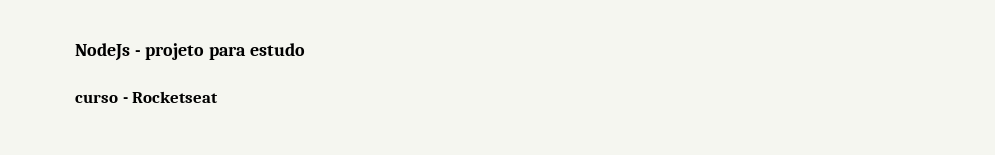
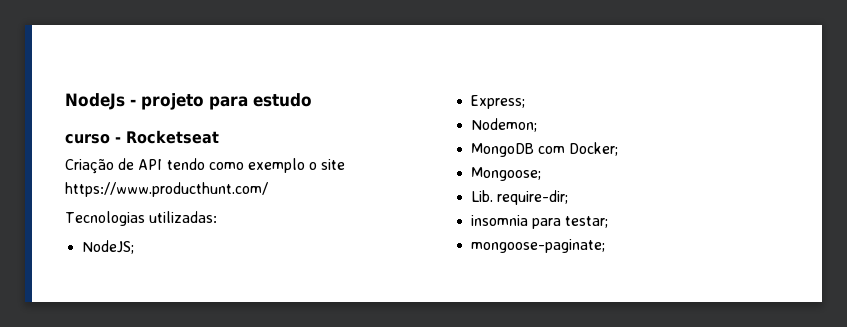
+ Criação de API tendo como exemplo o site https://www.producthunt.com/
+ Tecnologias utilizadas:
+ NodeJS;
+ Express;
+ Nodemon;
+ MongoDB com Docker;
+ Mongoose;
+ Lib. require-dir;
+ insomnia para testar;
+ mongoose-paginate;

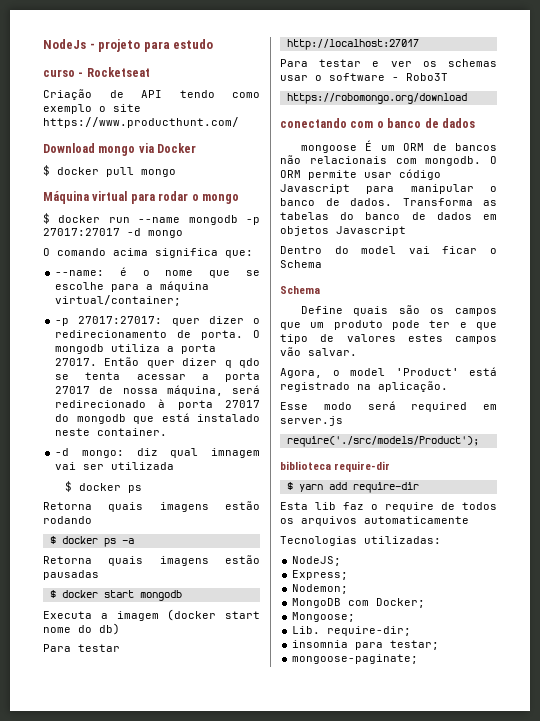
+ Download mongo via Docker
+ $ docker pull mongo
+ Máquina virtual para rodar o mongo
+ $ docker run --name mongodb -p 27017:27017 -d mongo
+ O comando acima significa que:
+ --name: é o nome que se escolhe para a máquina virtual/container;
+ -p 27017:27017: quer dizer o redirecionamento de porta. O mongodb utiliza a porta 27017. Então quer dizer q qdo se tenta acessar a porta 27017 de nossa máquina, será redirecionado à porta 27017 do mongodb que está instalado neste container.
+ -d mongo: diz qual imnagem vai ser utilizada
+ $ docker ps
+ Retorna quais imagens estão rodando
+ $ docker ps -a
+ Retorna quais imagens estão pausadas
+ $ docker start mongodb
+ Executa a imagem (docker start nome do db)
+ Para testar
+ http://localhost:27017
+ Para testar e ver os schemas usar o software - Robo3T
+ https://robomongo.org/download
+ conectando com o banco de dados
+ mongoose É um ORM de bancos não relacionais com mongodb. O ORM permite usar código Javascript para manipular o banco de dados. Transforma as tabelas do banco de dados em objetos Javascript
+ Dentro do model vai ficar o Schema
+ Schema
+ Define quais são os campos que um produto pode ter e que tipo de valores estes campos vão salvar.
+ Agora, o model 'Product' está registrado na aplicação.
+ Esse modo será required em server.js
+ require('./src/models/Product');
+ biblioteca require-dir
+ $ yarn add require-dir
+ Esta lib faz o require de todos os arquivos automaticamente

